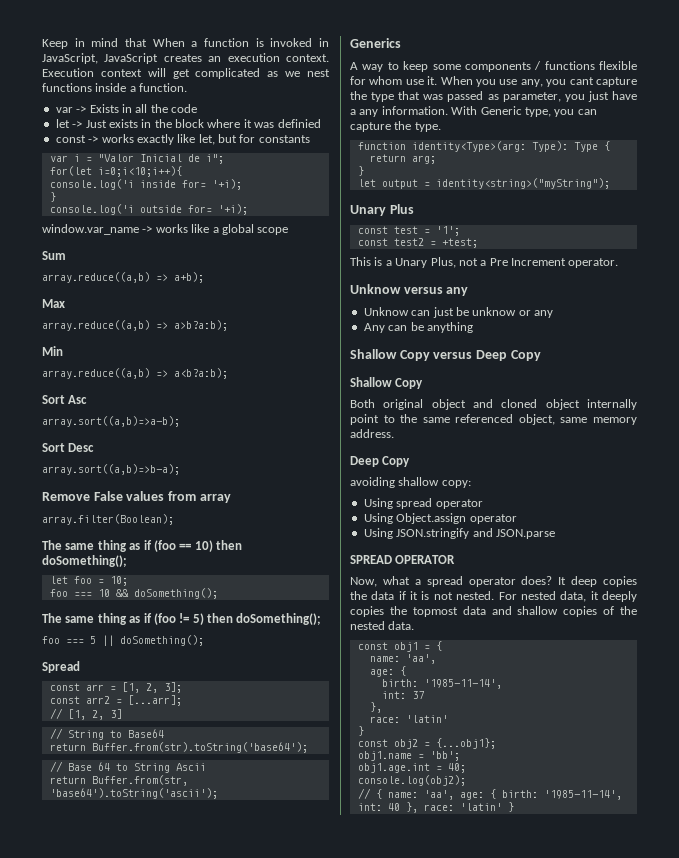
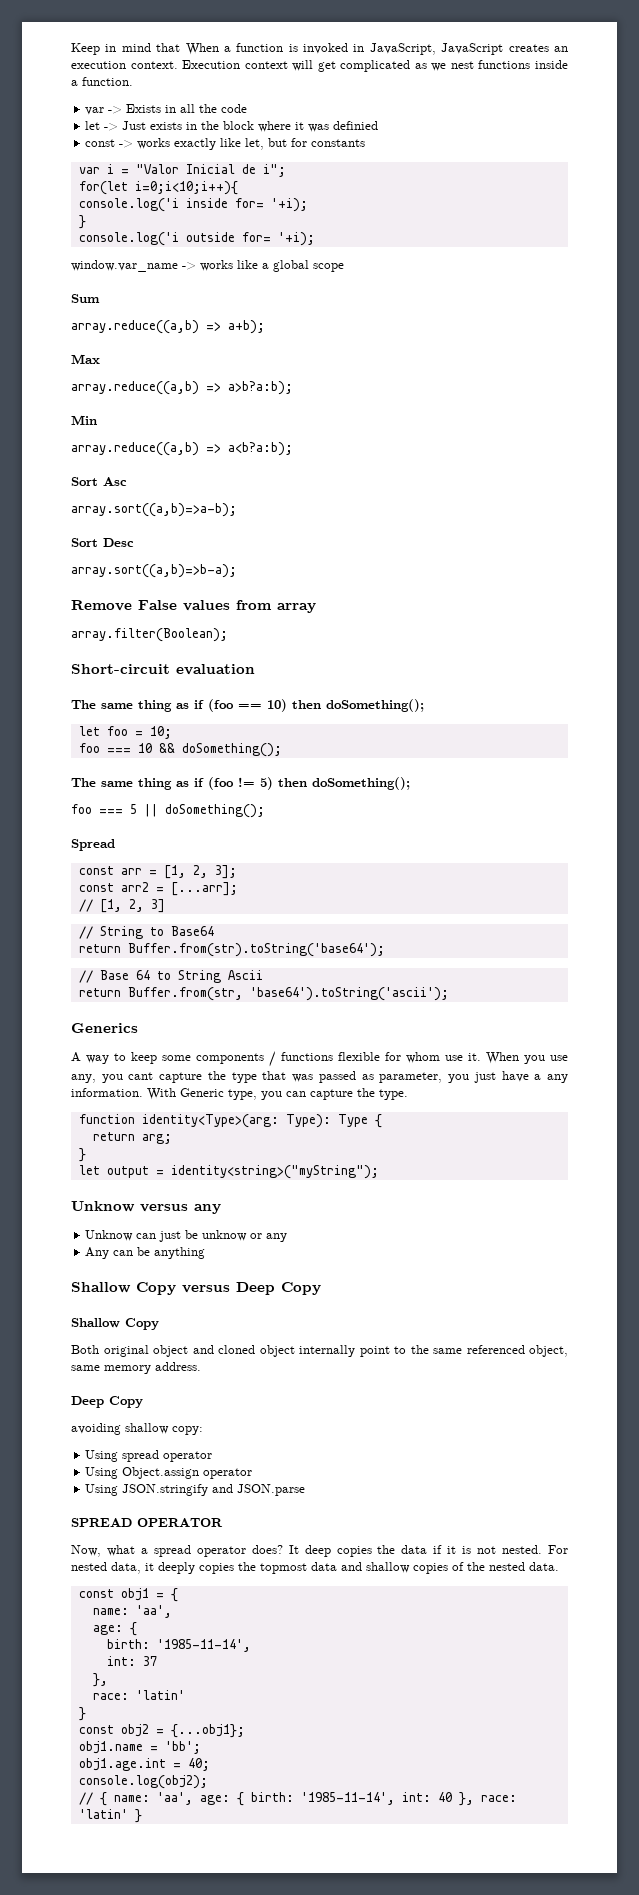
+ Short-circuit evaluation
- Unary Plus
- const test = '1';
- const test2 = +test;
- This is a Unary Plus, not a Pre Increment operator.

